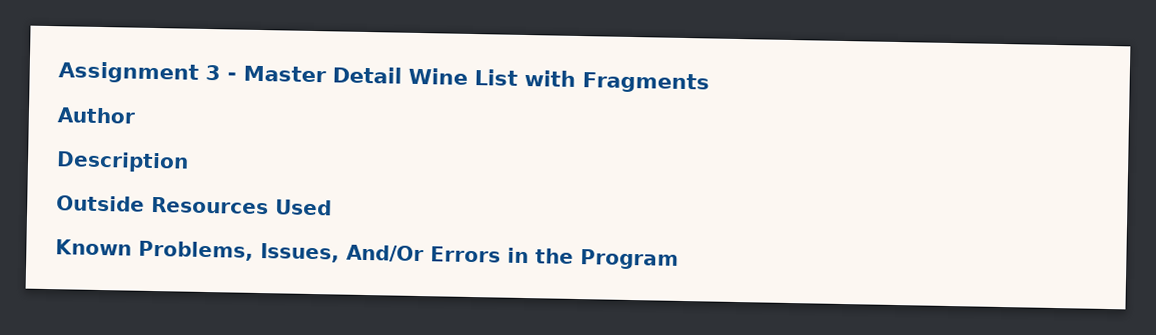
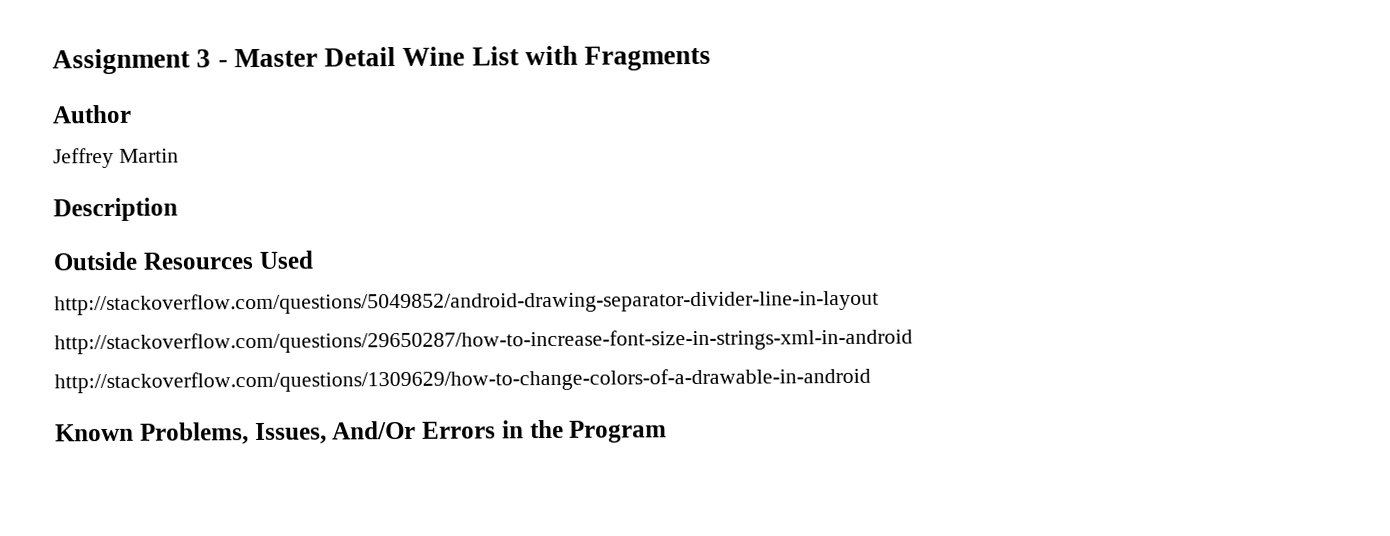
+ Jeffrey Martin
+ http://stackoverflow.com/questions/5049852/android-drawing-separator-divider-line-in-layout
+ http://stackoverflow.com/questions/29650287/how-to-increase-font-size-in-strings-xml-in-android
+ http://stackoverflow.com/questions/1309629/how-to-change-colors-of-a-drawable-in-android

